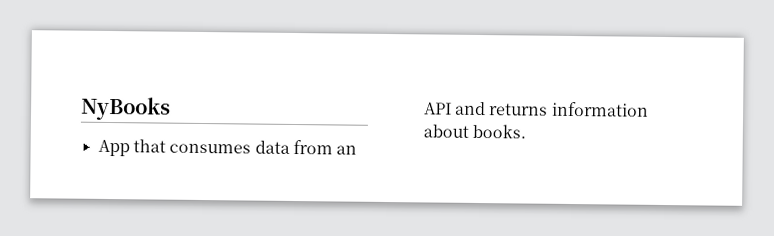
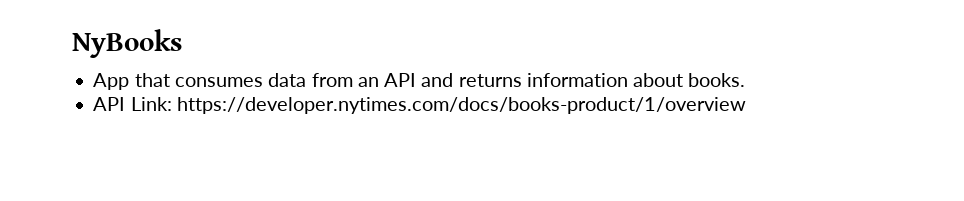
+ API Link: https://developer.nytimes.com/docs/books-product/1/overview

